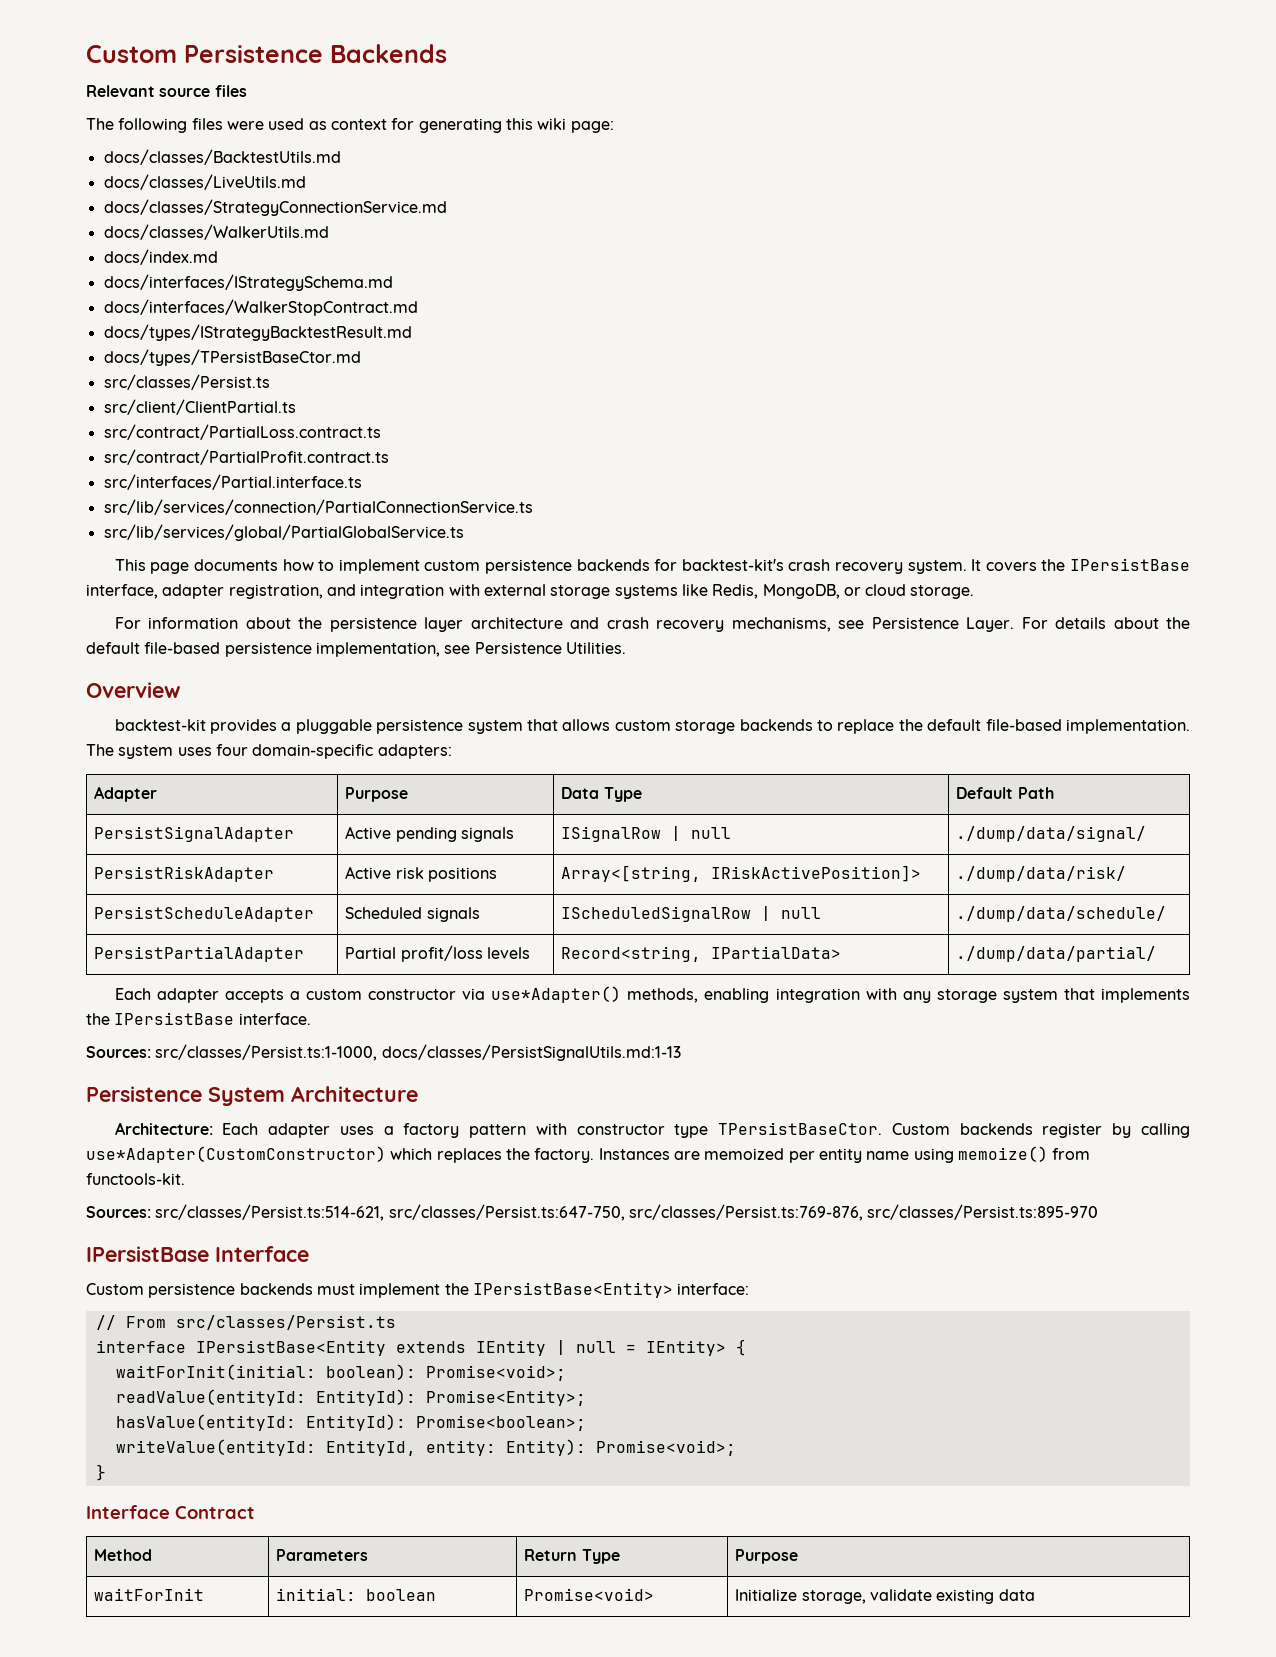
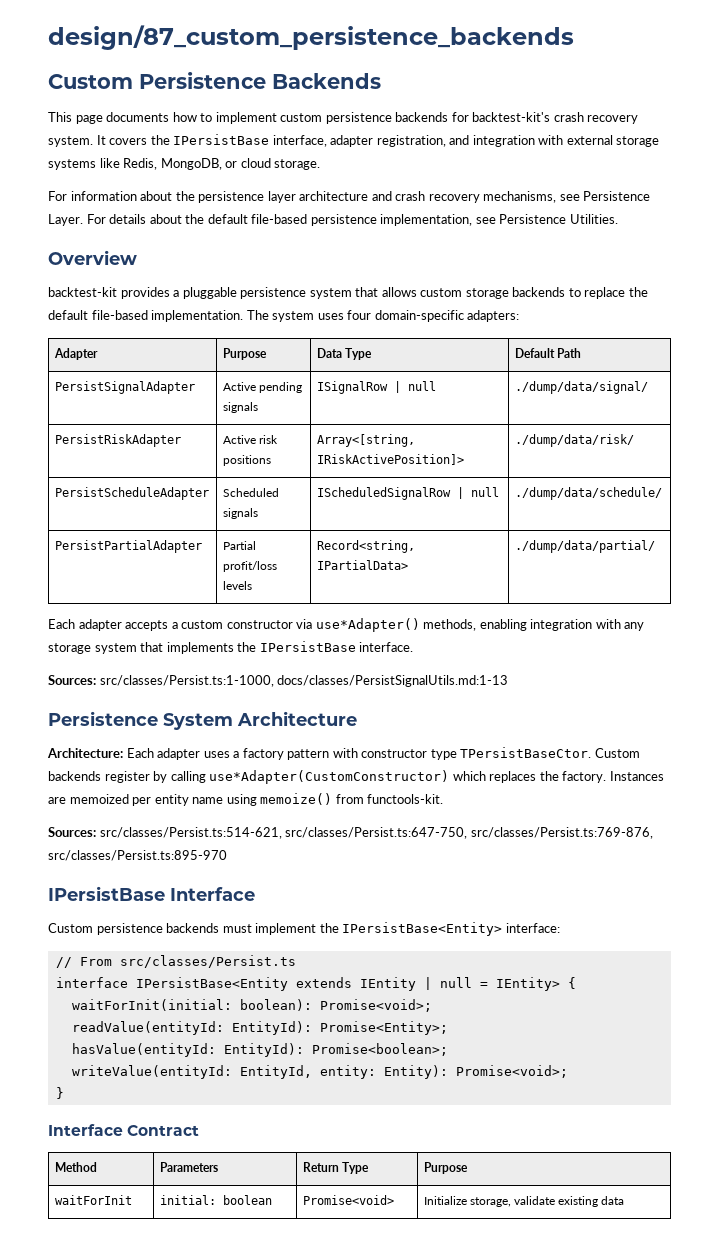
+ design/87_custom_persistence_backends
- Relevant source files
- The following files were used as context for generating this wiki page:
- docs/classes/BacktestUtils.md
- docs/classes/LiveUtils.md
- docs/classes/StrategyConnectionService.md
- docs/classes/WalkerUtils.md
- docs/index.md
- docs/interfaces/IStrategySchema.md
- docs/interfaces/WalkerStopContract.md
- docs/types/IStrategyBacktestResult.md
- docs/types/TPersistBaseCtor.md
- src/classes/Persist.ts
- src/client/ClientPartial.ts
- src/contract/PartialLoss.contract.ts
- src/contract/PartialProfit.contract.ts
- src/interfaces/Partial.interface.ts
- src/lib/services/connection/PartialConnectionService.ts
- src/lib/services/global/PartialGlobalService.ts

